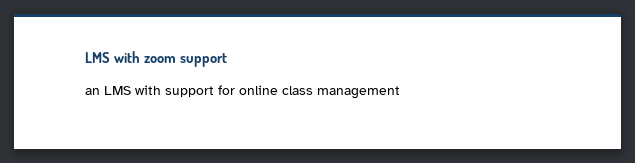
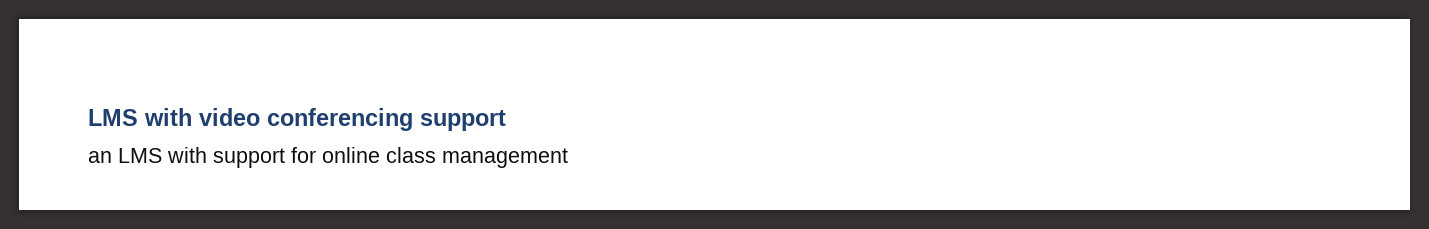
- LMS with zoom support
+ LMS with video conferencing support

